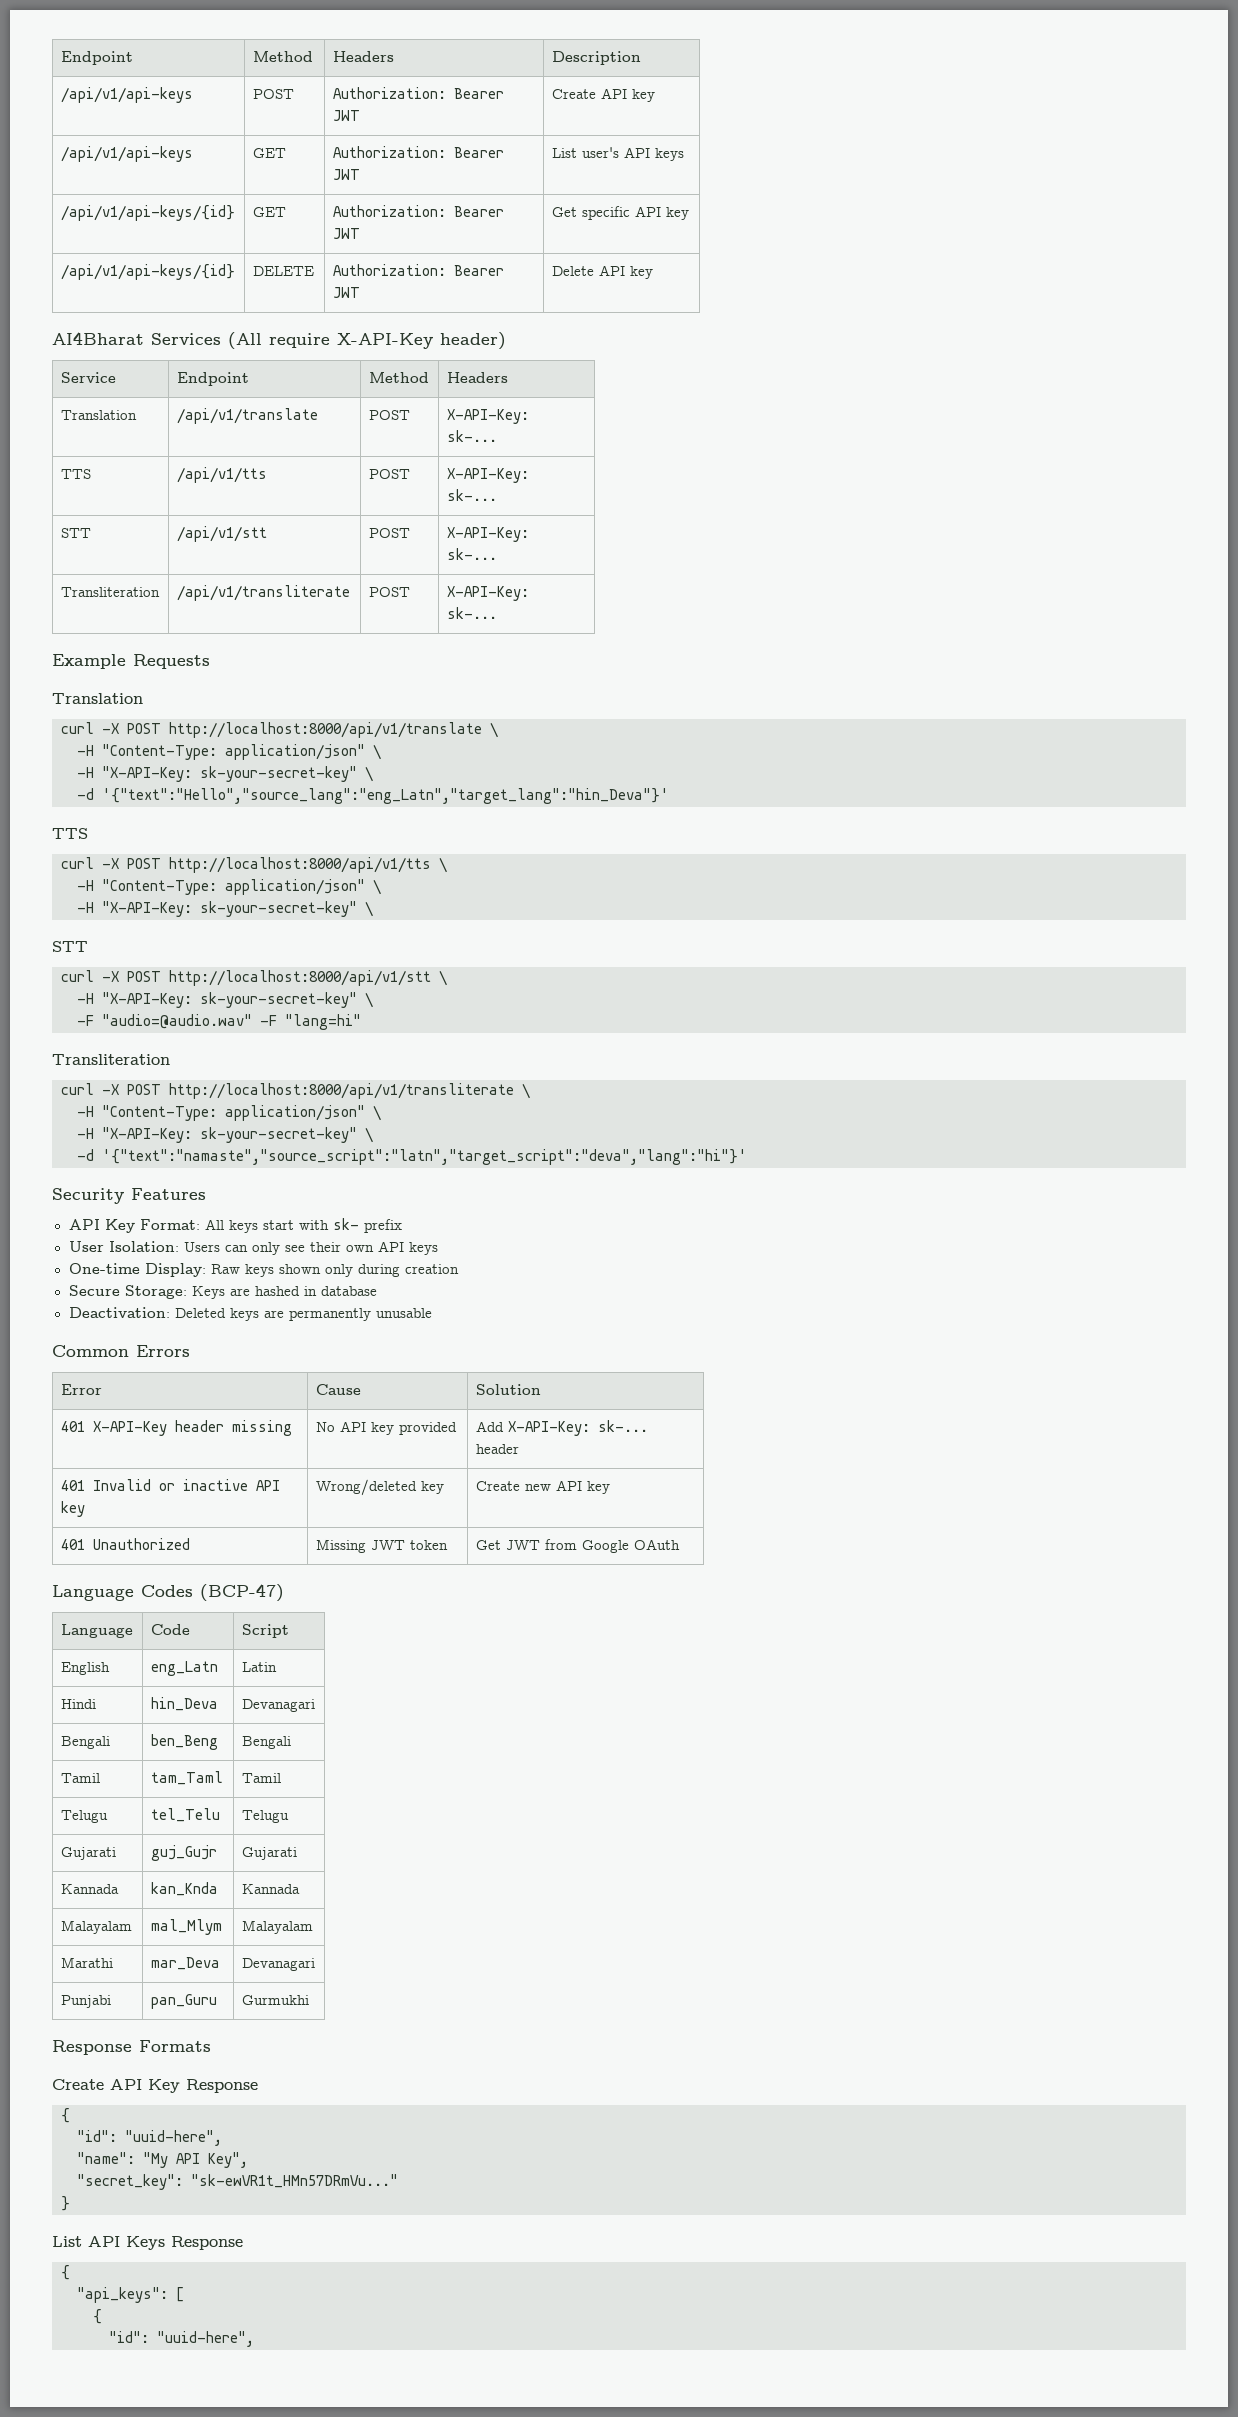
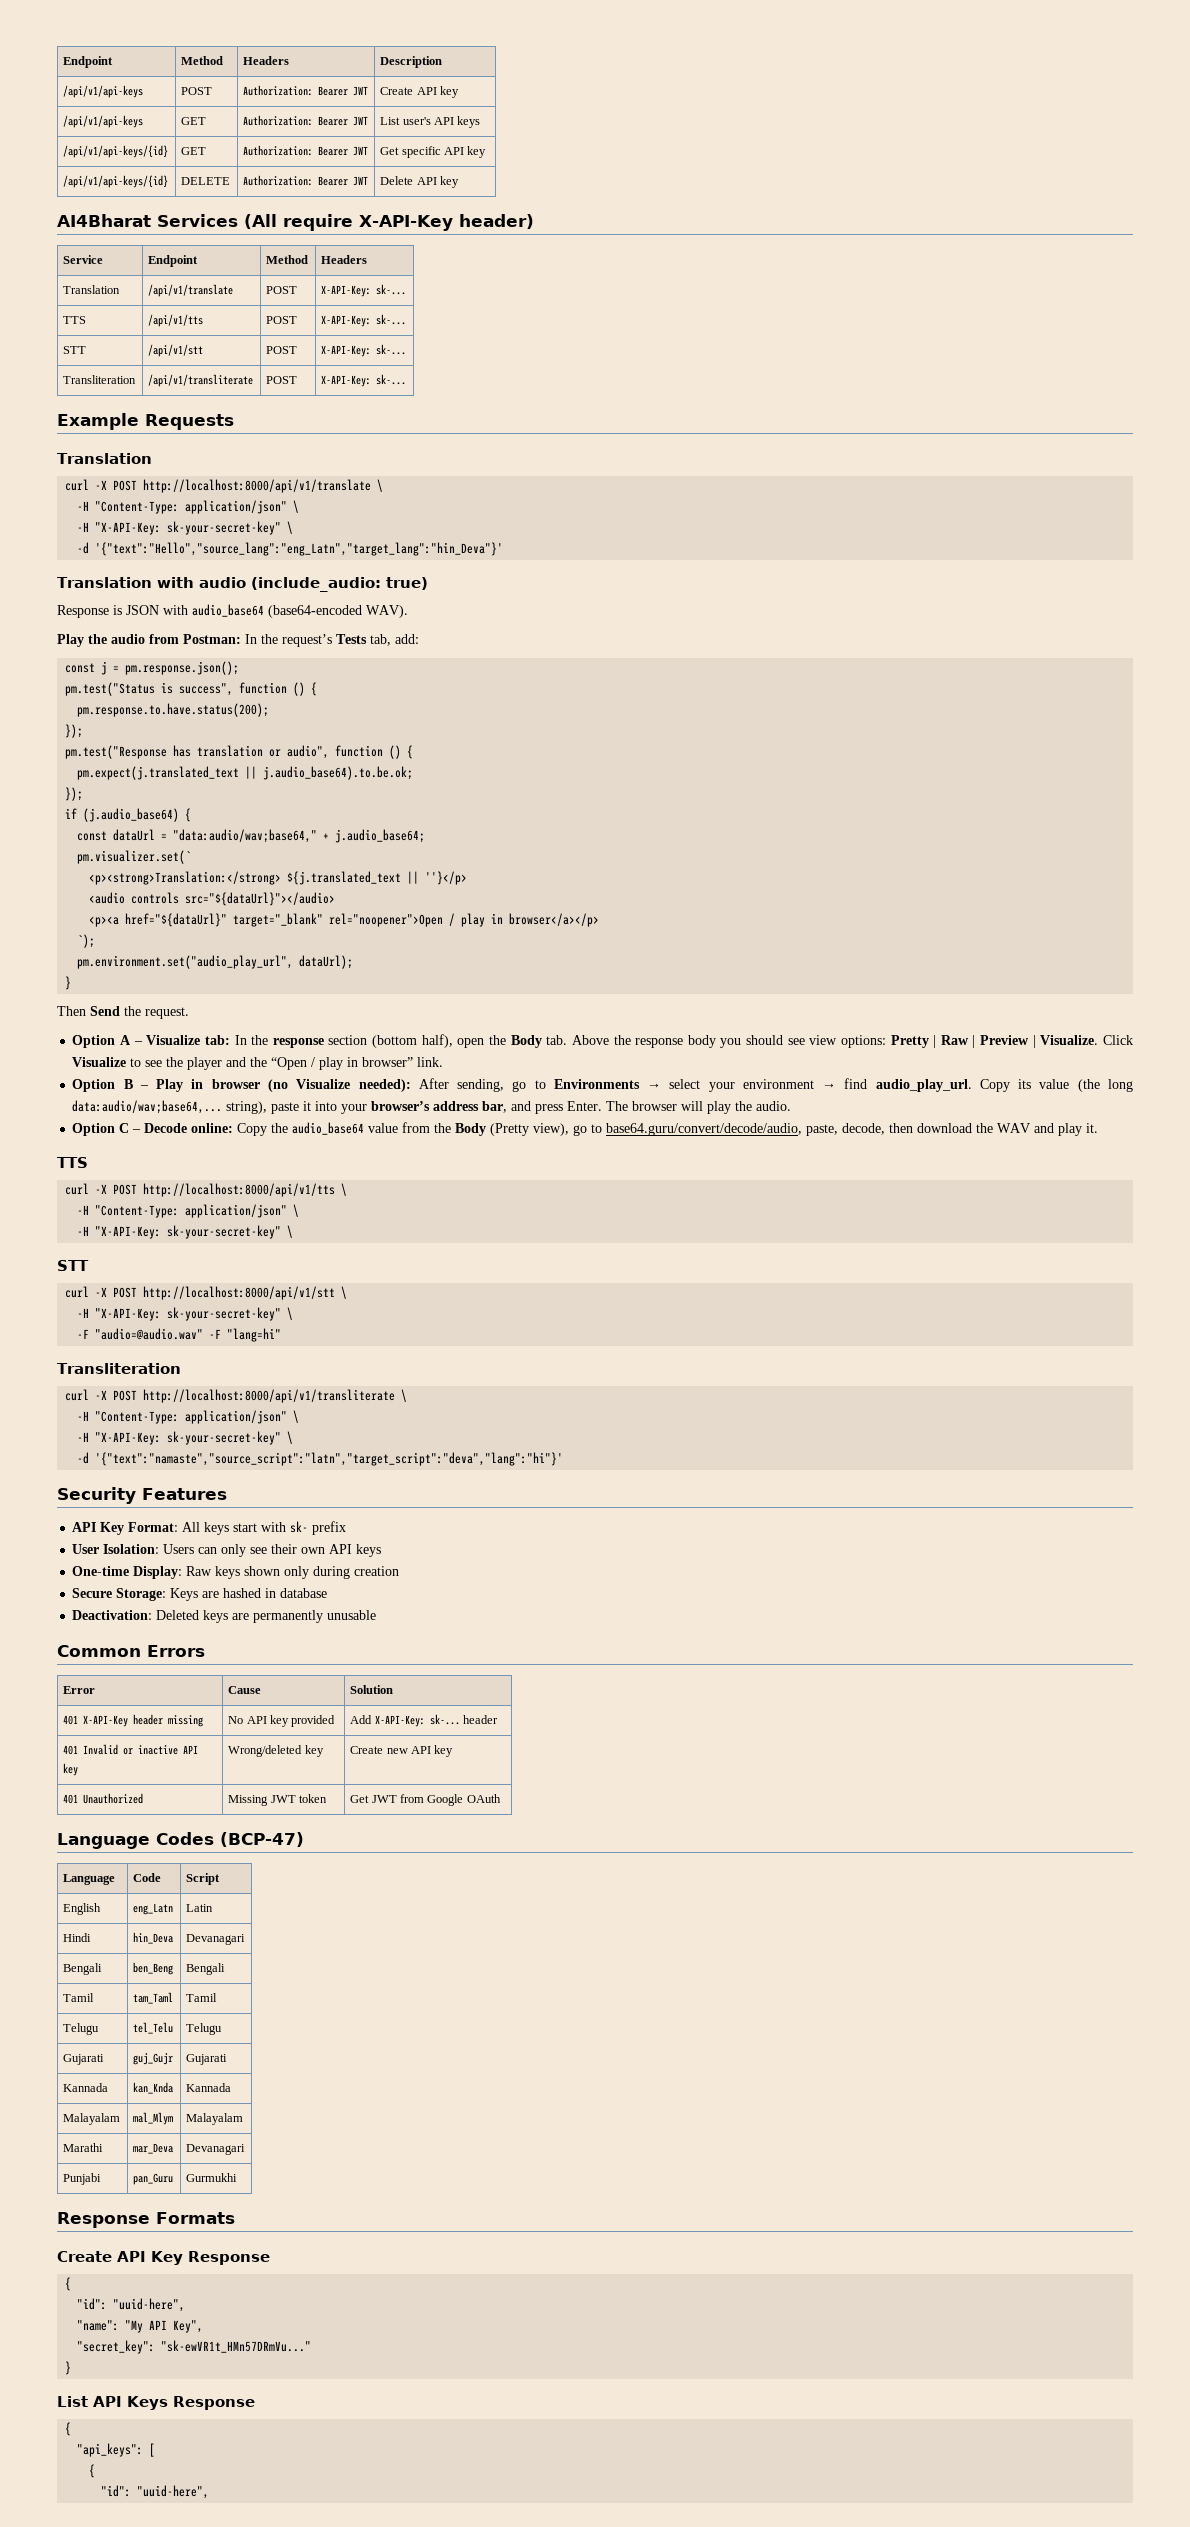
+ Translation with audio (include_audio: true)
+ Response is JSON with audio_base64 (base64-encoded WAV).
+ Play the audio from Postman: In the request’s Tests tab, add:
+ const j = pm.response.json();
+ pm.test("Status is success", function () {
+ pm.response.to.have.status(200);
+ });
+ pm.test("Response has translation or audio", function () {
+ pm.expect(j.translated_text || j.audio_base64).to.be.ok;
+ });
+ if (j.audio_base64) {
+ const dataUrl = "data:audio/wav;base64," + j.audio_base64;
+ pm.visualizer.set(`
+ <p><strong>Translation:</strong> ${j.translated_text || ''}</p>
+ <audio controls src="${dataUrl}"></audio>
+ <p><a href="${dataUrl}" target="_blank" rel="noopener">Open / play in browser</a></p>
+ `);
+ pm.environment.set("audio_play_url", dataUrl);
+ }
+ Then Send the request.
+ Option A – Visualize tab: In the response section (bottom half), open the Body tab. Above the response body you should see view options: Pretty | Raw | Preview | Visualize. Click Visualize to see the player and the “Open / play in browser” link.
+ Option B – Play in browser (no Visualize needed): After sending, go to Environments → select your environment → find audio_play_url. Copy its value (the long data:audio/wav;base64,... string), paste it into your browser’s address bar, and press Enter. The browser will play the audio.
+ Option C – Decode online: Copy the audio_base64 value from the Body (Pretty view), go to base64.guru/convert/decode/audio, paste, decode, then download the WAV and play it.

